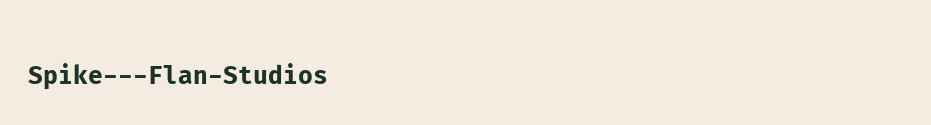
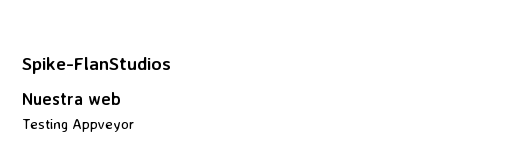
- Spike---Flan-Studios
+ Spike-FlanStudios
+ Nuestra web
+ Testing Appveyor

